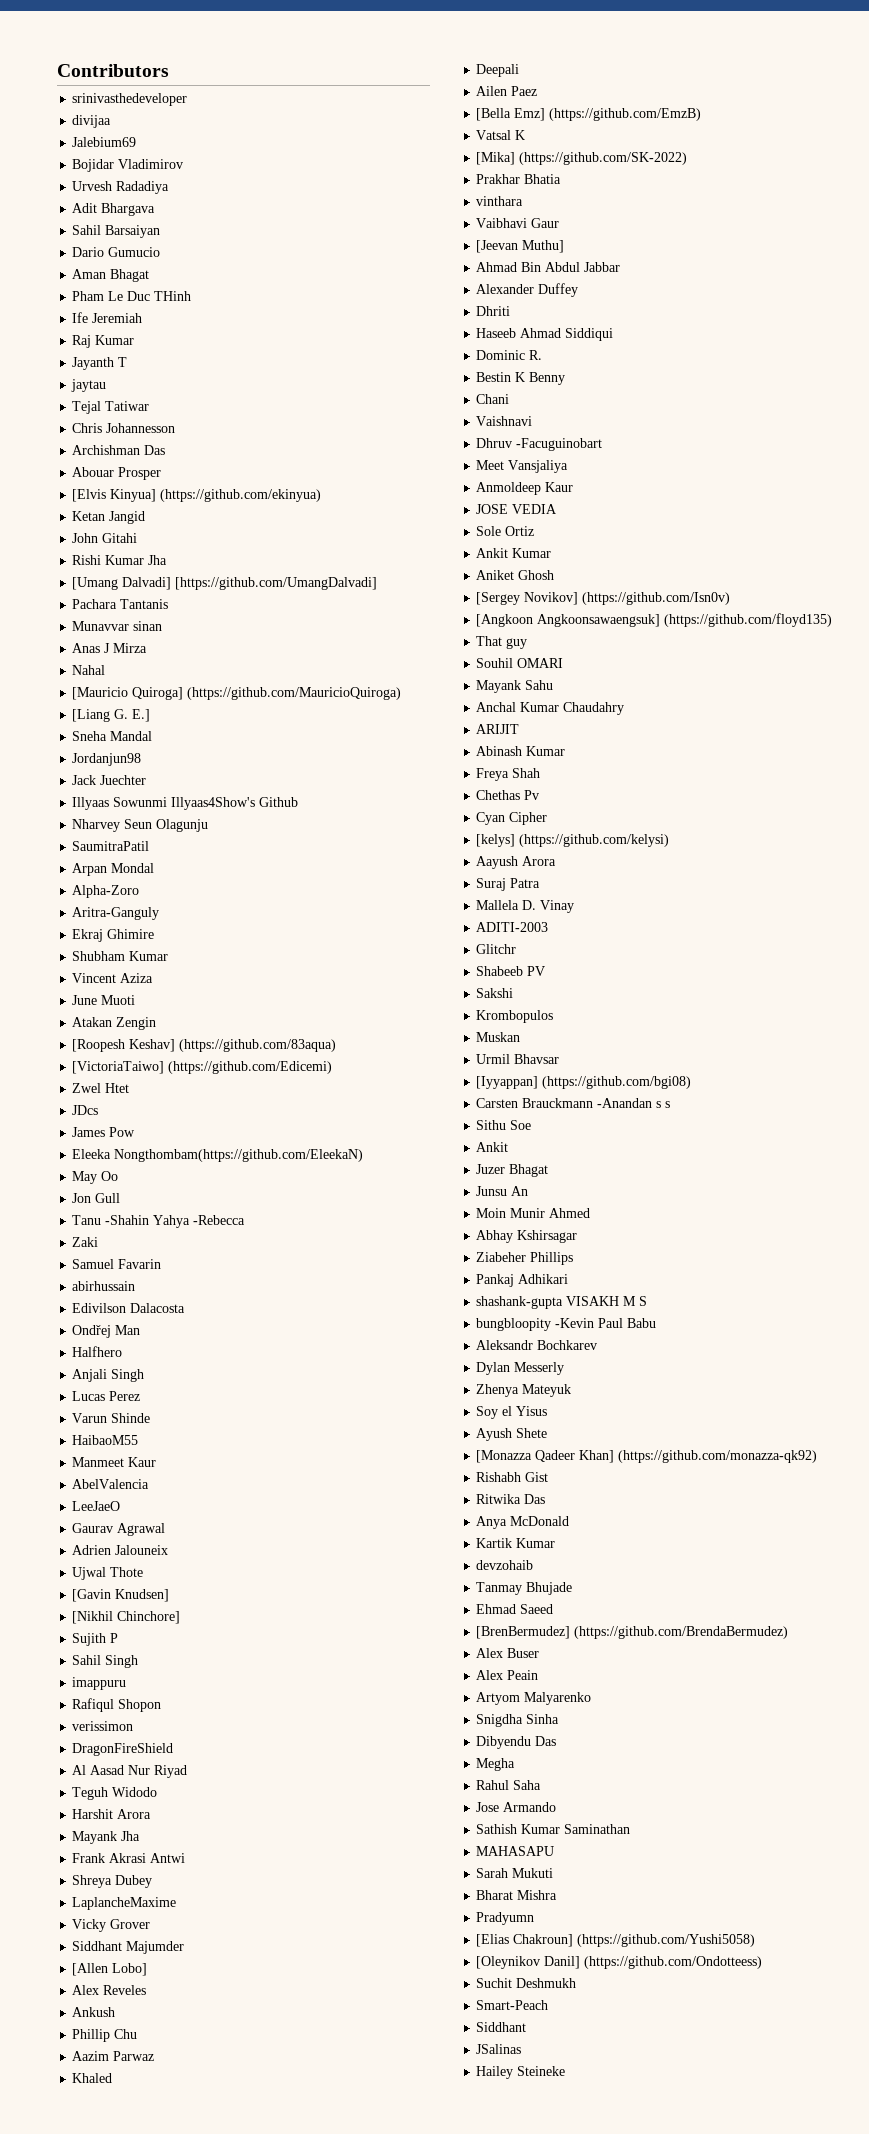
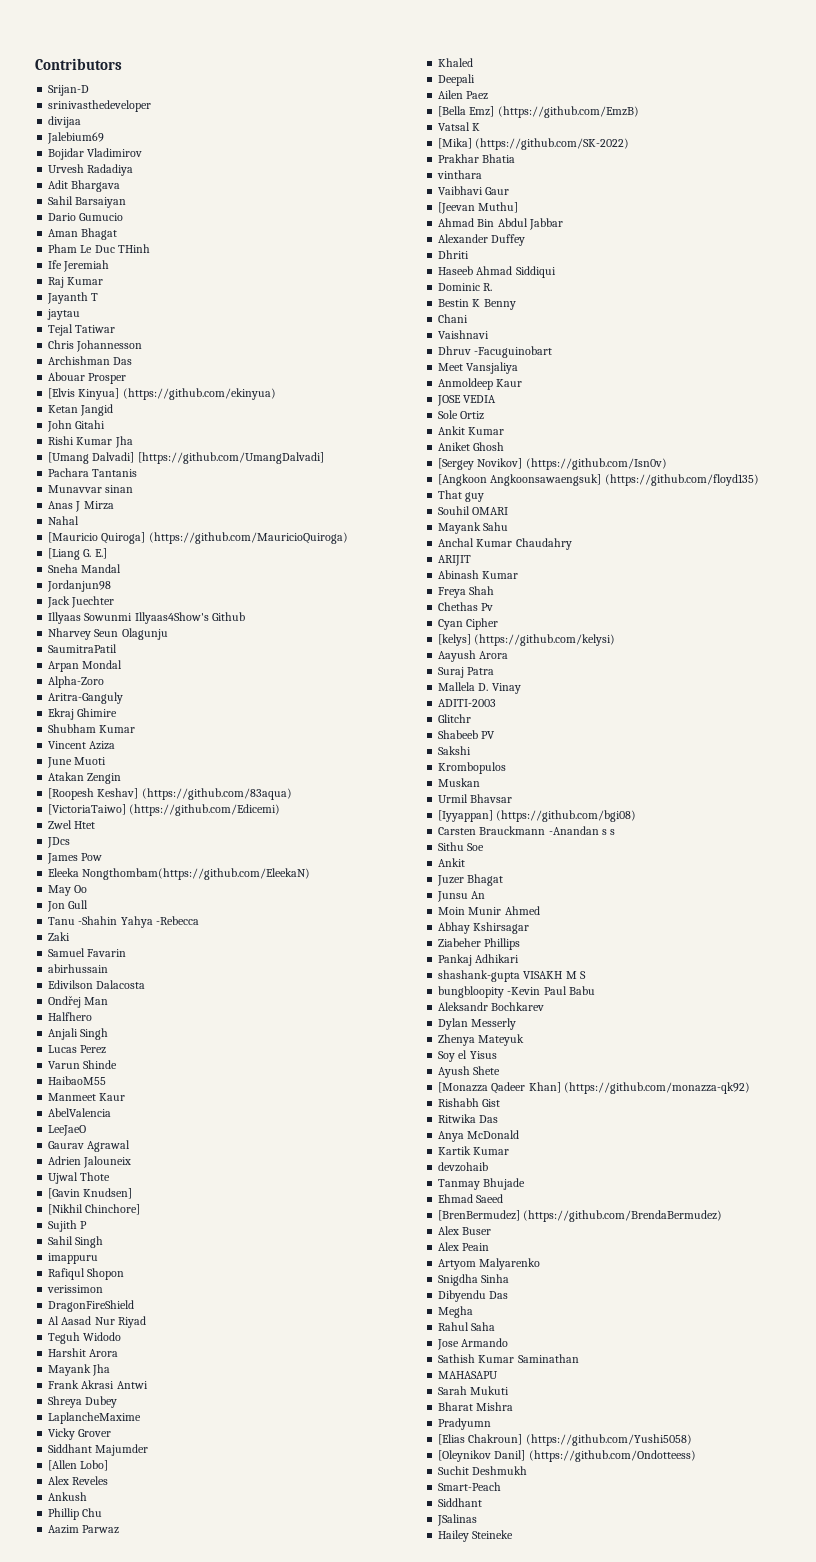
+ Srijan-D

